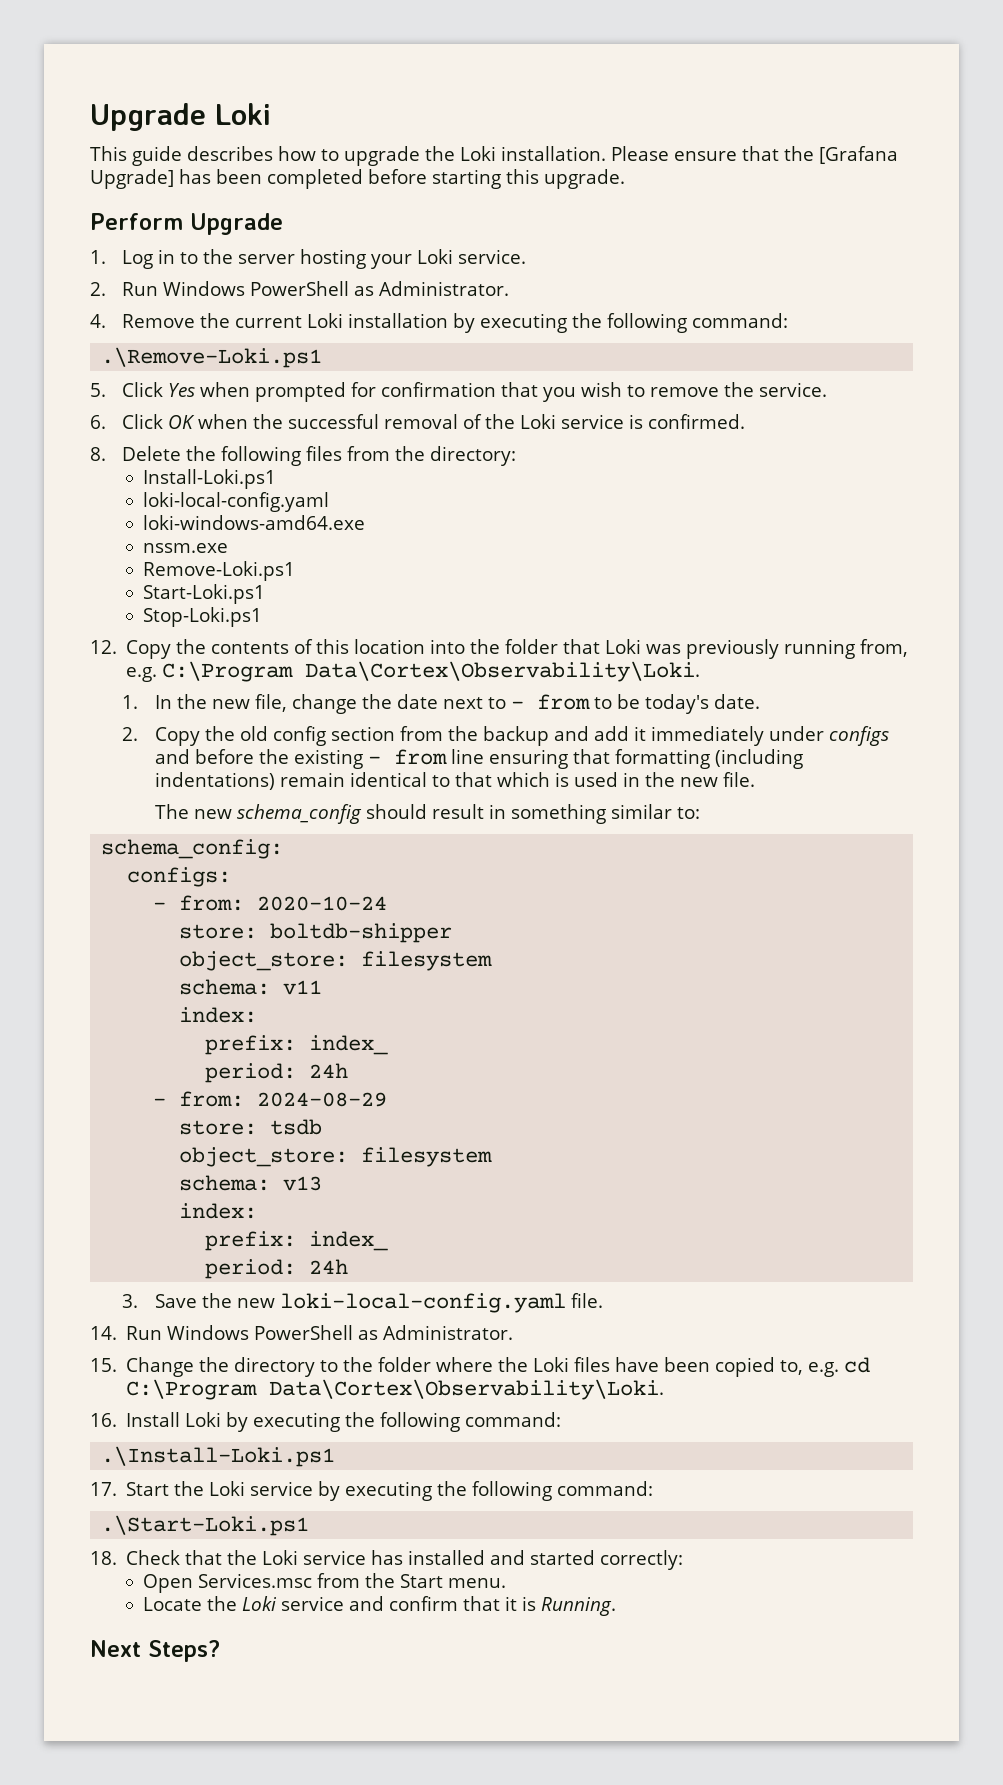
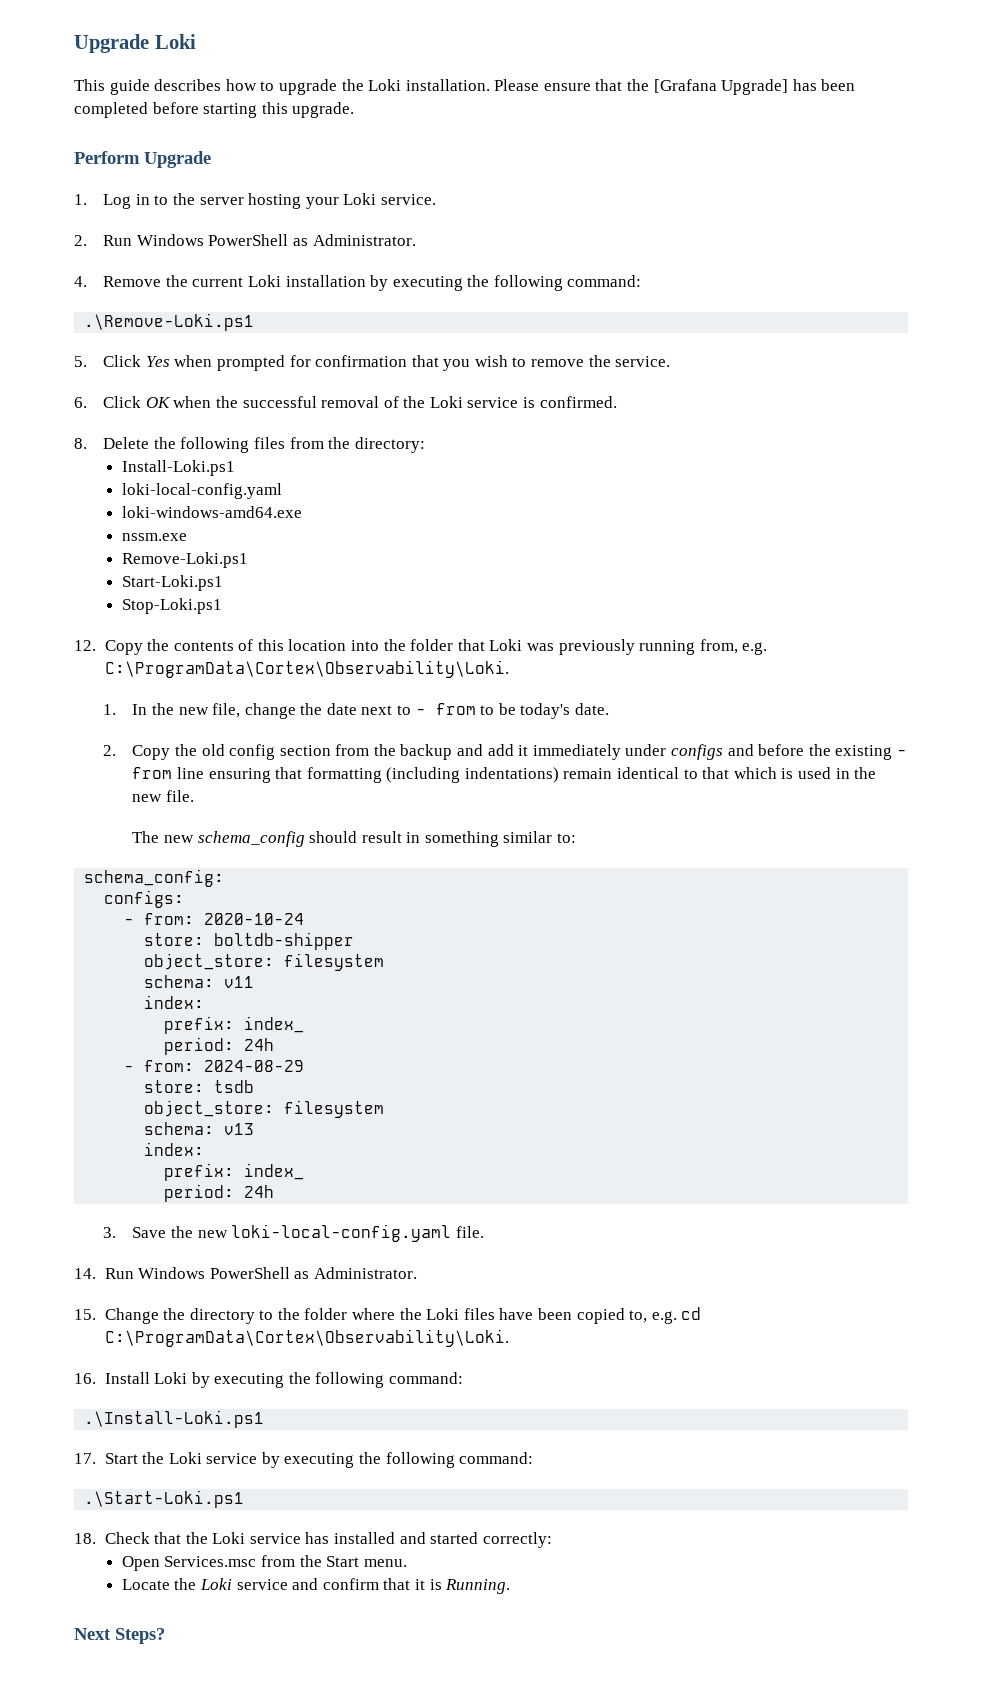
- 12. Copy the contents of this location into the folder that Loki was previously running from, e.g. C:\Program Data\Cortex\Observability\Loki.
+ 12. Copy the contents of this location into the folder that Loki was previously running from, e.g. C:\ProgramData\Cortex\Observability\Loki.
- 15. Change the directory to the folder where the Loki files have been copied to, e.g. cd C:\Program Data\Cortex\Observability\Loki.
+ 15. Change the directory to the folder where the Loki files have been copied to, e.g. cd C:\ProgramData\Cortex\Observability\Loki.

